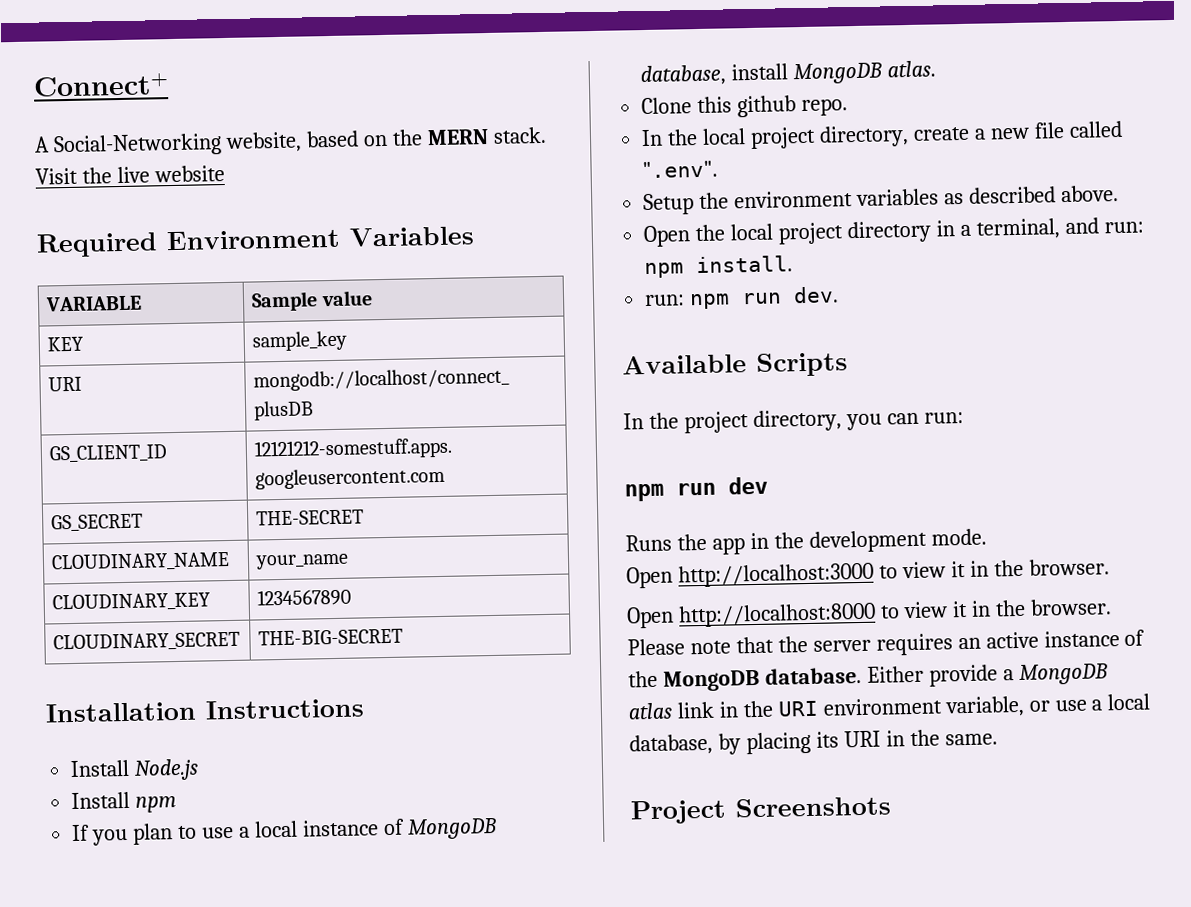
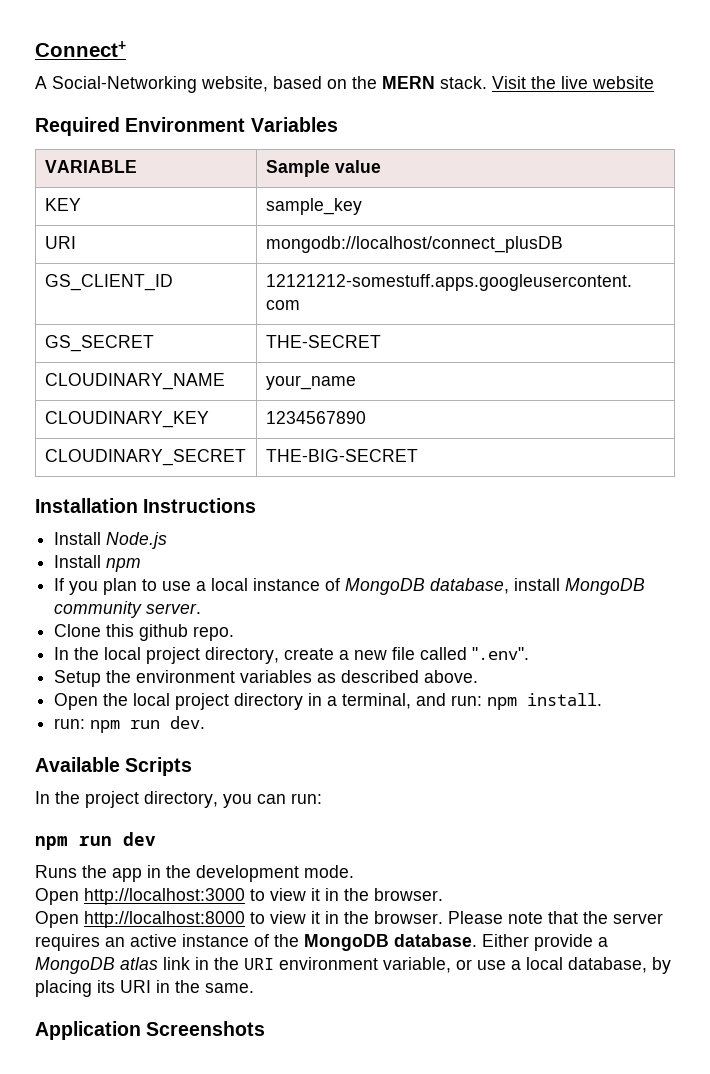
- If you plan to use a local instance of MongoDB database, install MongoDB atlas.
+ If you plan to use a local instance of MongoDB database, install MongoDB community server.
- Project Screenshots
+ Application Screenshots

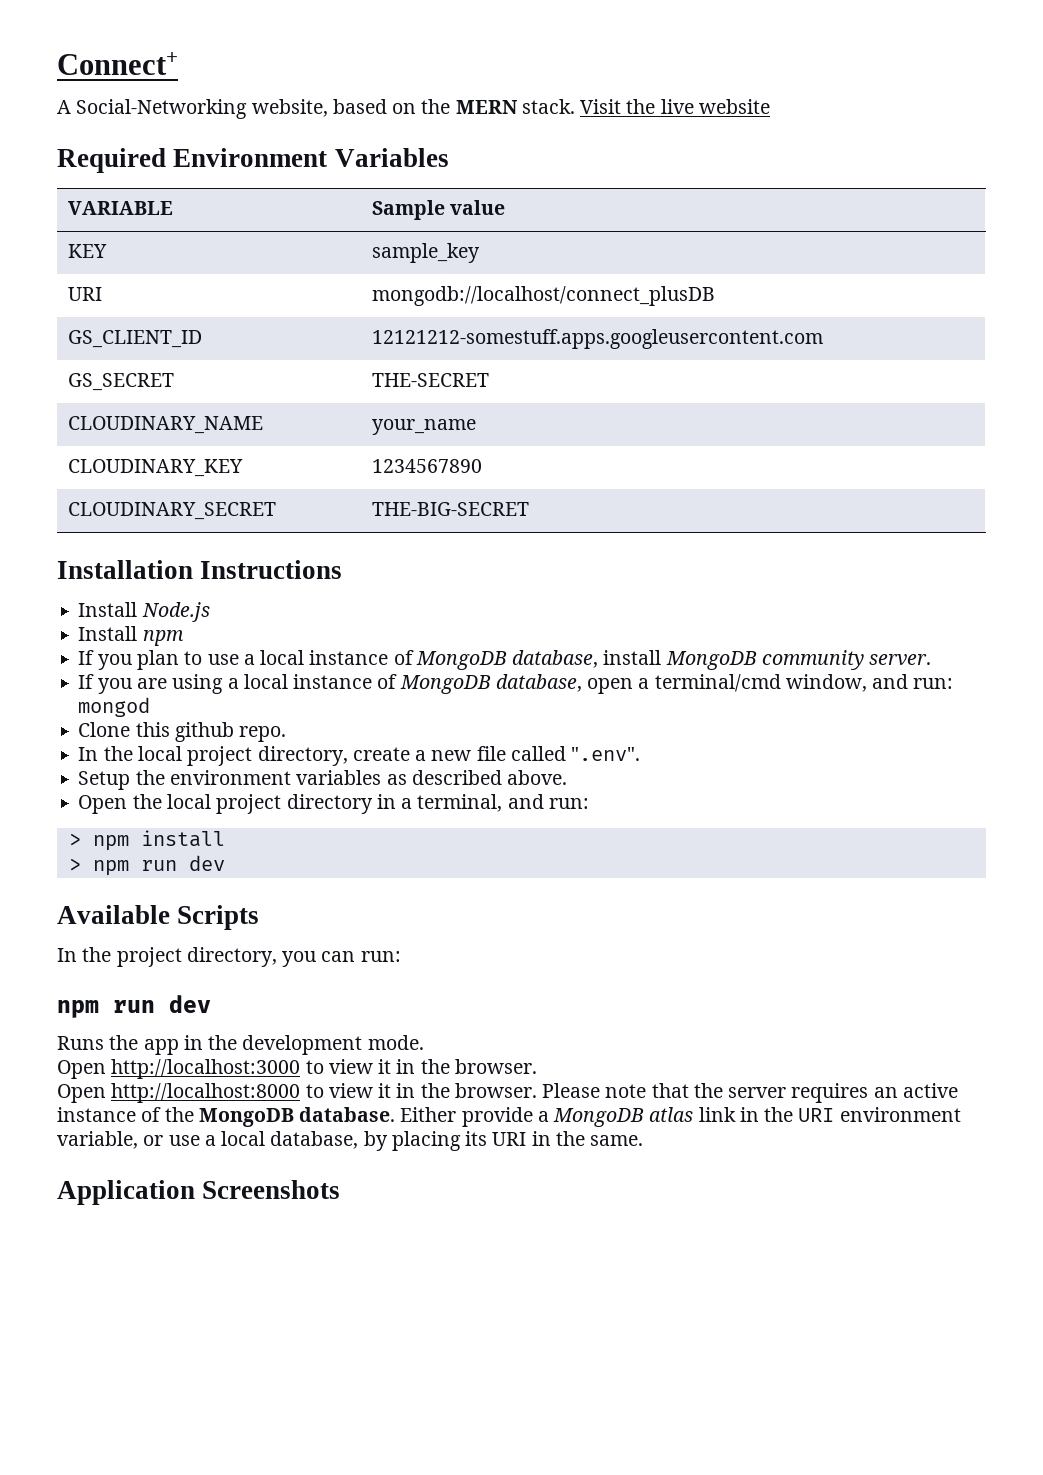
+ If you are using a local instance of MongoDB database, open a terminal/cmd window, and run: mongod
- Open the local project directory in a terminal, and run: npm install.
- run: npm run dev.
+ Open the local project directory in a terminal, and run:
+ > npm install
+ > npm run dev

